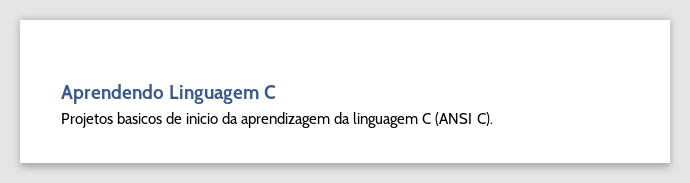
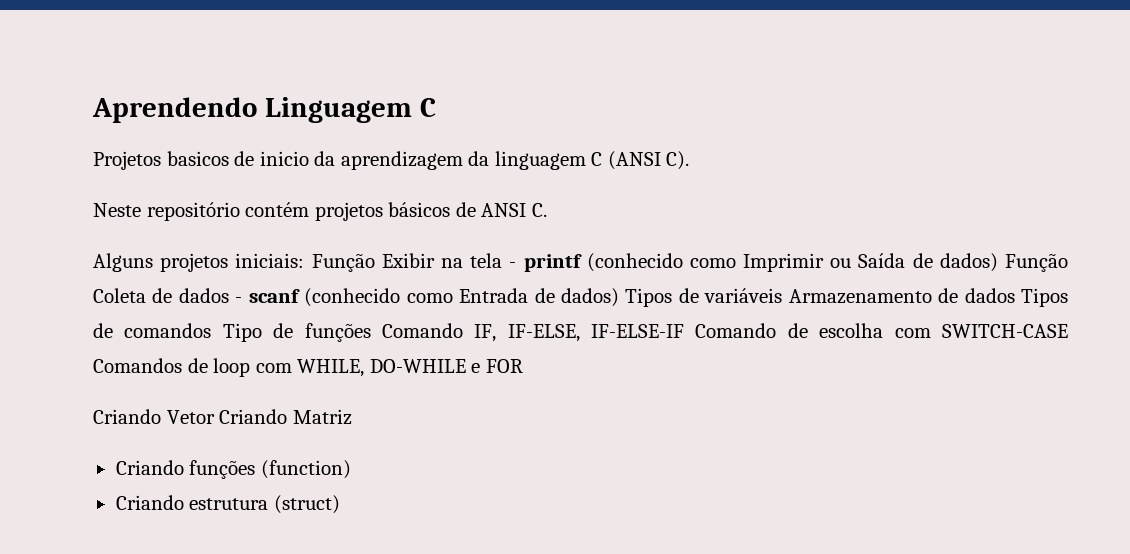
+ Neste repositório contém projetos básicos de ANSI C.
+ Alguns projetos iniciais: Função Exibir na tela - printf (conhecido como Imprimir ou Saída de dados) Função Coleta de dados - scanf (conhecido como Entrada de dados) Tipos de variáveis Armazenamento de dados Tipos de comandos Tipo de funções Comando IF, IF-ELSE, IF-ELSE-IF Comando de escolha com SWITCH-CASE Comandos de loop com WHILE, DO-WHILE e FOR
+ Criando Vetor Criando Matriz
+ Criando funções (function)
+ Criando estrutura (struct)

